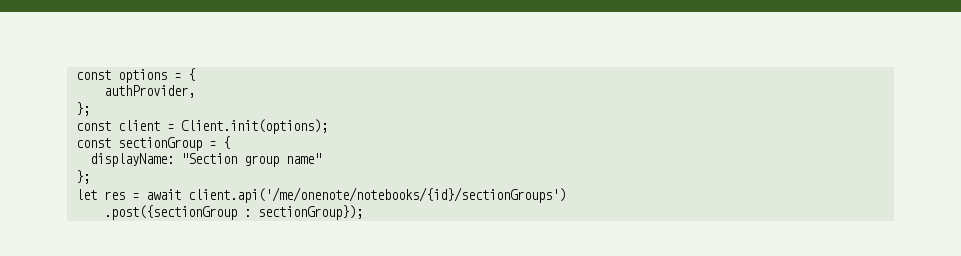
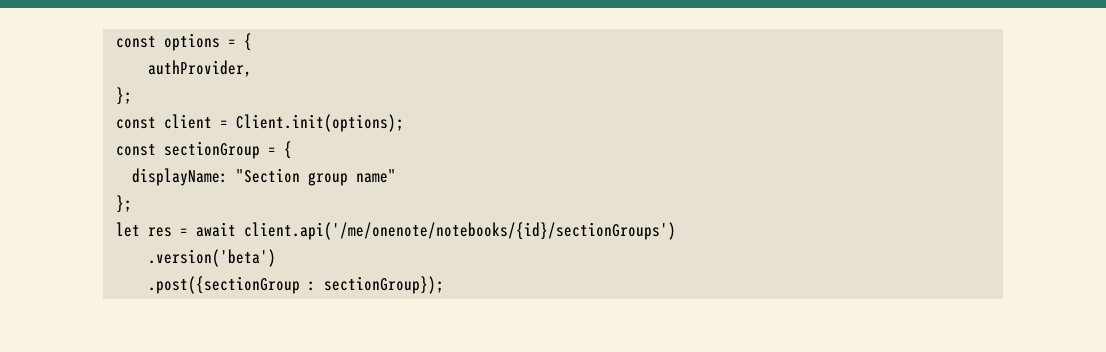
+ .version('beta')

